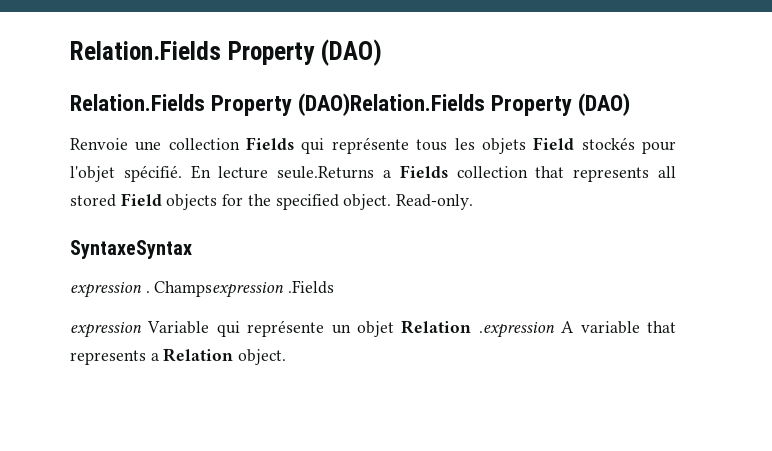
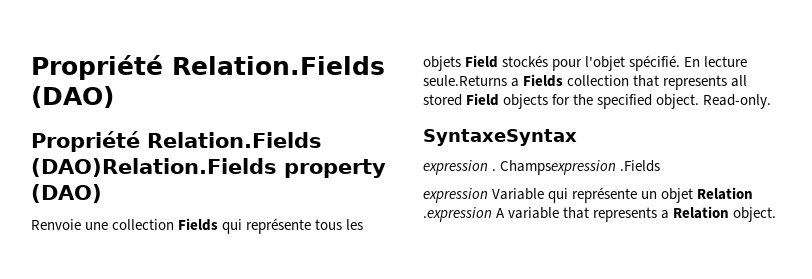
- Relation.Fields Property (DAO)
- Relation.Fields Property (DAO)Relation.Fields Property (DAO)
+ Propriété Relation.Fields (DAO)
+ Propriété Relation.Fields (DAO)Relation.Fields property (DAO)

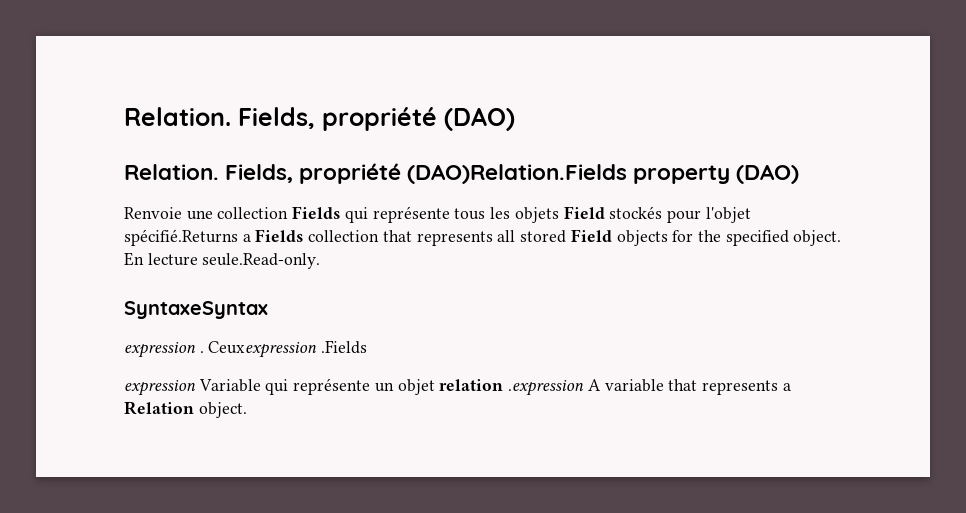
- Propriété Relation.Fields (DAO)
- Propriété Relation.Fields (DAO)Relation.Fields property (DAO)
+ Relation. Fields, propriété (DAO)
+ Relation. Fields, propriété (DAO)Relation.Fields property (DAO)
- Renvoie une collection Fields qui représente tous les objets Field stockés pour l'objet spécifié. En lecture seule.Returns a Fields collection that represents all stored Field objects for the specified object.
+ Renvoie une collection Fields qui représente tous les objets Field stockés pour l'objet spécifié.Returns a Fields collection that represents all stored Field objects for the specified object.
- Read-only.
+ En lecture seule.Read-only.
- Champsexpression .Fields
+ Ceuxexpression .Fields
- expression Variable qui représente un objet Relation .expression A variable that represents a Relation object.
+ expression Variable qui représente un objet relation .expression A variable that represents a Relation object.

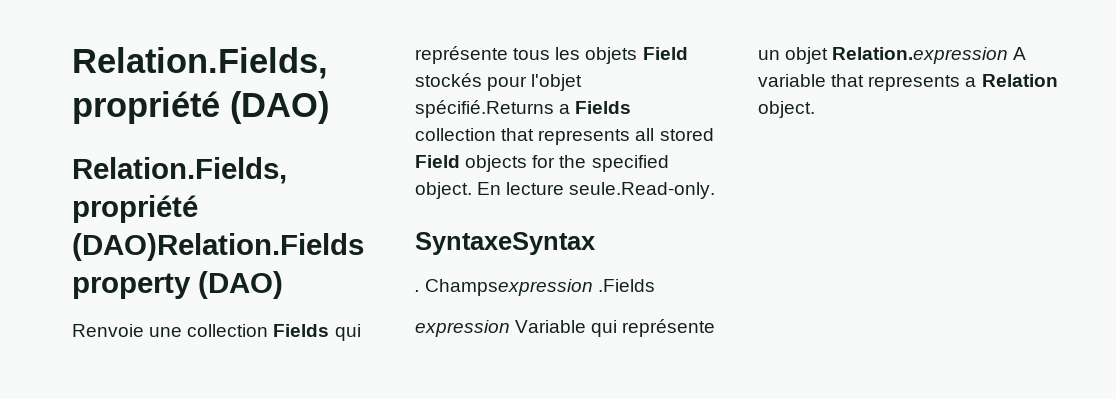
- Relation. Fields, propriété (DAO)
+ Relation.Fields, propriété (DAO)
- Relation. Fields, propriété (DAO)Relation.Fields property (DAO)
+ Relation.Fields, propriété (DAO)Relation.Fields property (DAO)
- expression . Ceuxexpression .Fields
+ . Champsexpression .Fields
- expression Variable qui représente un objet relation .expression A variable that represents a Relation object.
+ expression Variable qui représente un objet Relation.expression A variable that represents a Relation object.

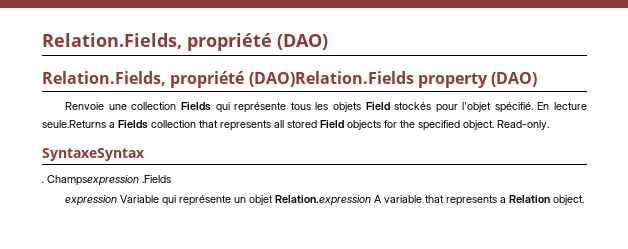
- Renvoie une collection Fields qui représente tous les objets Field stockés pour l'objet spécifié.Returns a Fields collection that represents all stored Field objects for the specified object.
+ Renvoie une collection Fields qui représente tous les objets Field stockés pour l'objet spécifié. En lecture seule.Returns a Fields collection that represents all stored Field objects for the specified object.
- En lecture seule.Read-only.
+ Read-only.

